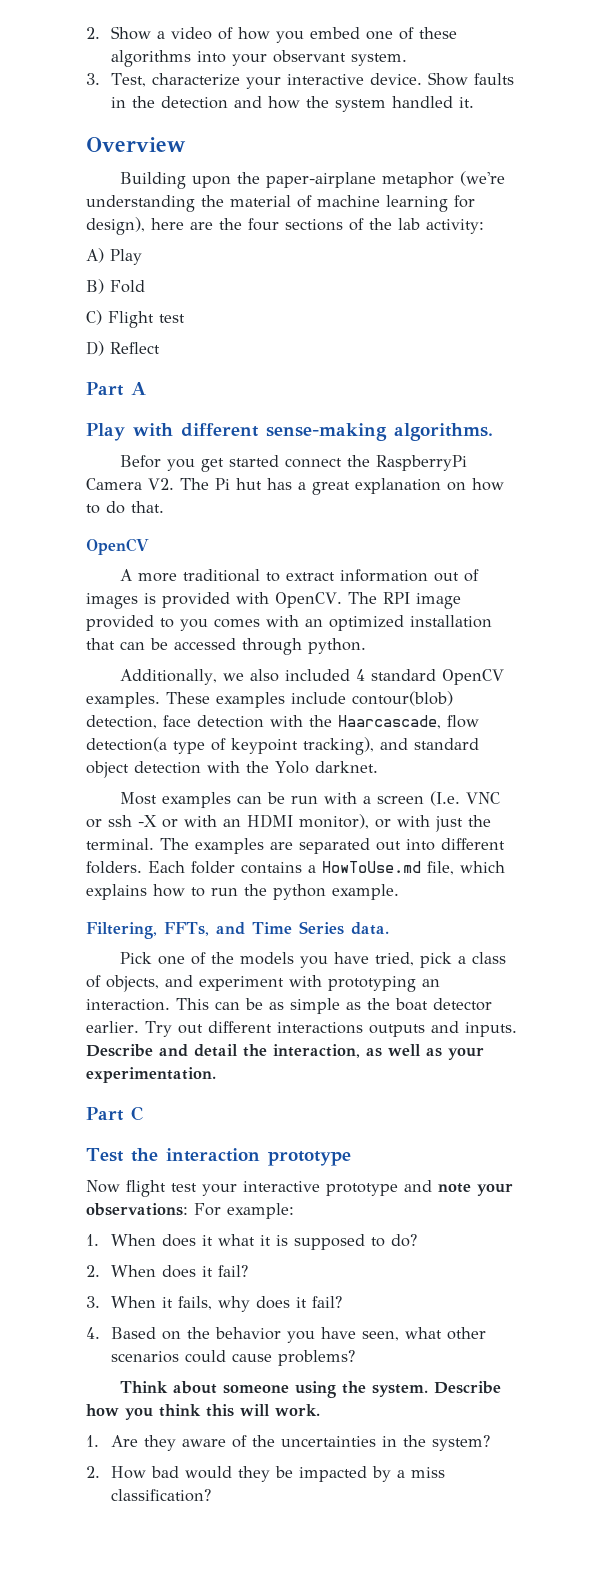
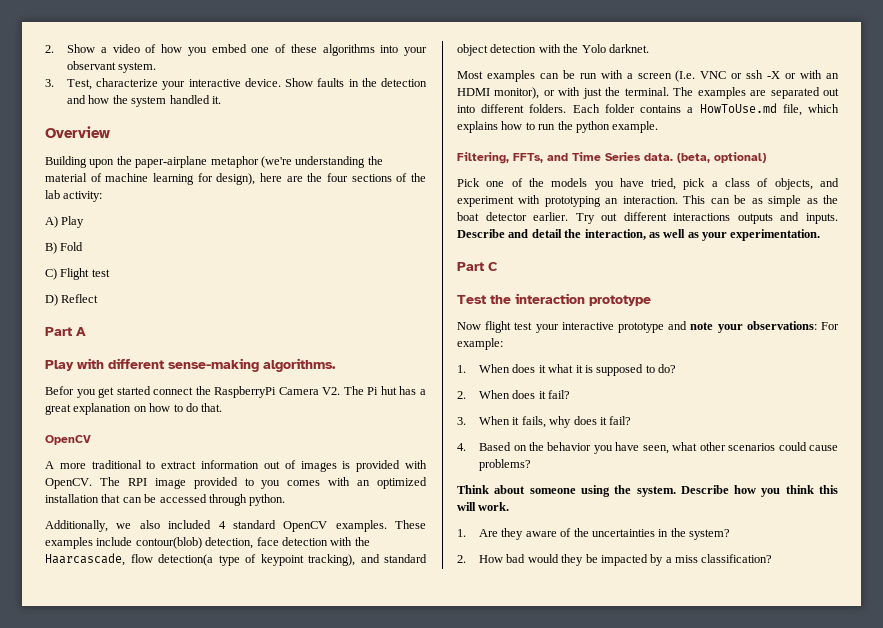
+ (beta, optional)

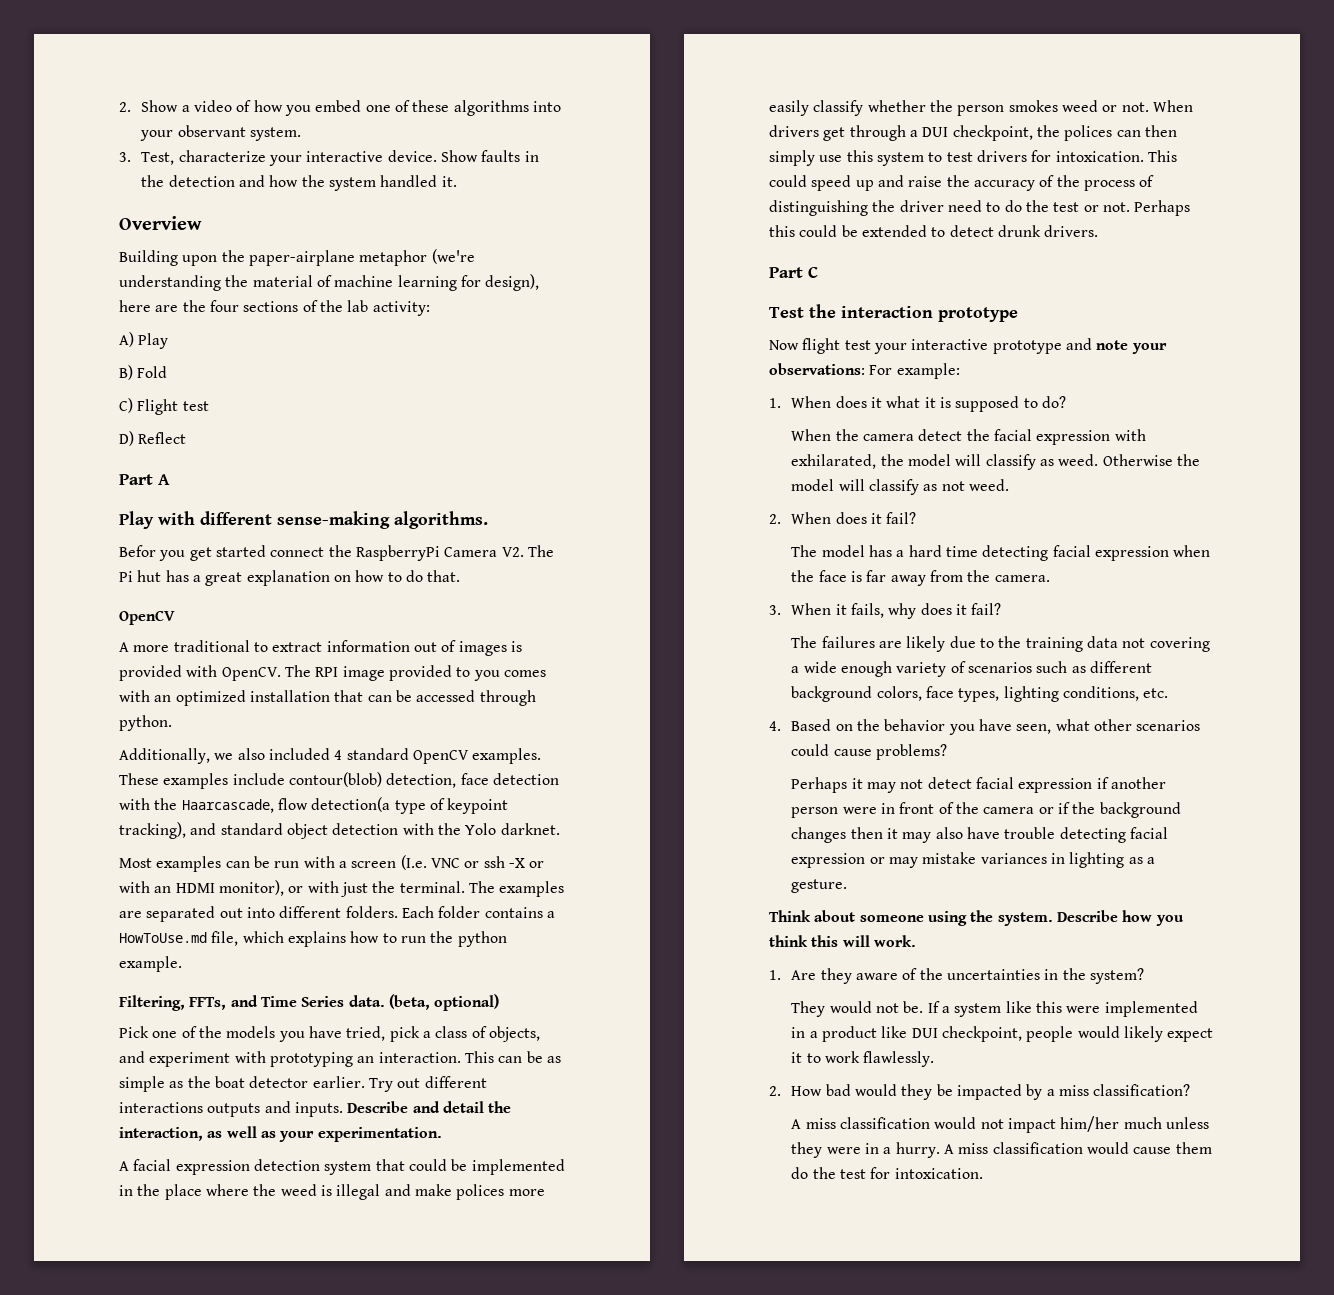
+ A facial expression detection system that could be implemented in the place where the weed is illegal and make polices more easily classify whether the person smokes weed or not. When drivers get through a DUI checkpoint, the polices can then simply use this system to test drivers for intoxication. This could speed up and raise the accuracy of the process of distinguishing the driver need to do the test or not. Perhaps this could be extended to detect drunk drivers.
+ When the camera detect the facial expression with exhilarated, the model will classify as weed. Otherwise the model will classify as not weed.
+ The model has a hard time detecting facial expression when the face is far away from the camera.
+ The failures are likely due to the training data not covering a wide enough variety of scenarios such as different background colors, face types, lighting conditions, etc.
+ Perhaps it may not detect facial expression if another person were in front of the camera or if the background changes then it may also have trouble detecting facial expression or may mistake variances in lighting as a gesture.
+ They would not be. If a system like this were implemented in a product like DUI checkpoint, people would likely expect it to work flawlessly.
+ A miss classification would not impact him/her much unless they were in a hurry. A miss classification would cause them do the test for intoxication.

